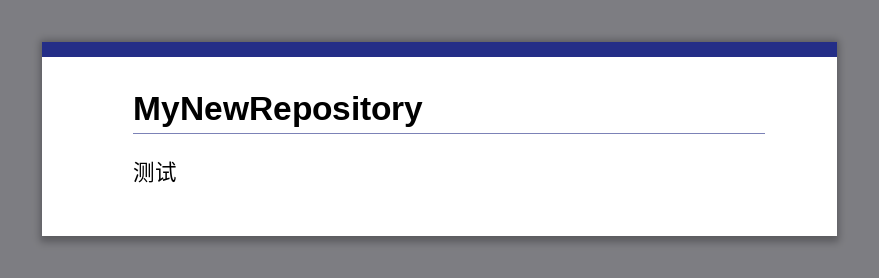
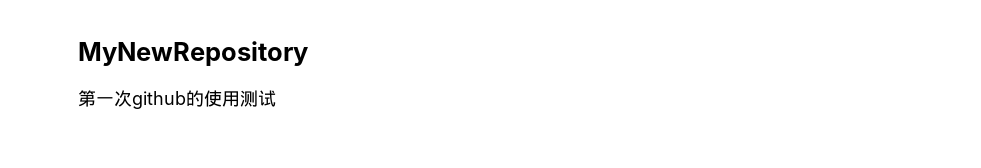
- 测试
+ 第一次github的使用测试

